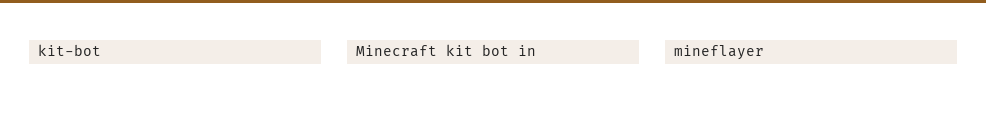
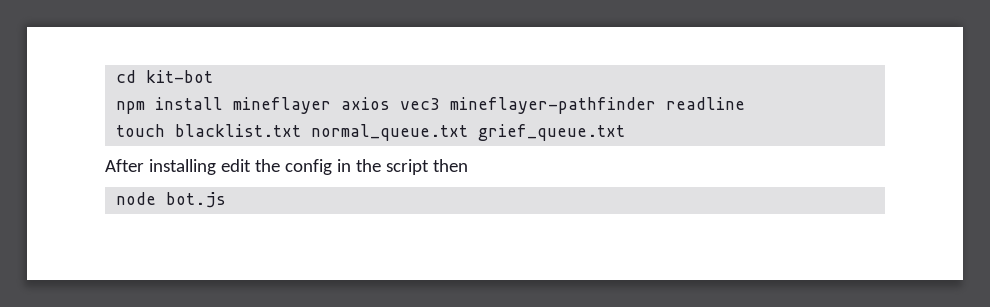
- kit-bot
+ cd kit-bot
- Minecraft kit bot in mineflayer
+ npm install mineflayer axios vec3 mineflayer-pathfinder readline
+ touch blacklist.txt normal_queue.txt grief_queue.txt
+ After installing edit the config in the script then
+ node bot.js

